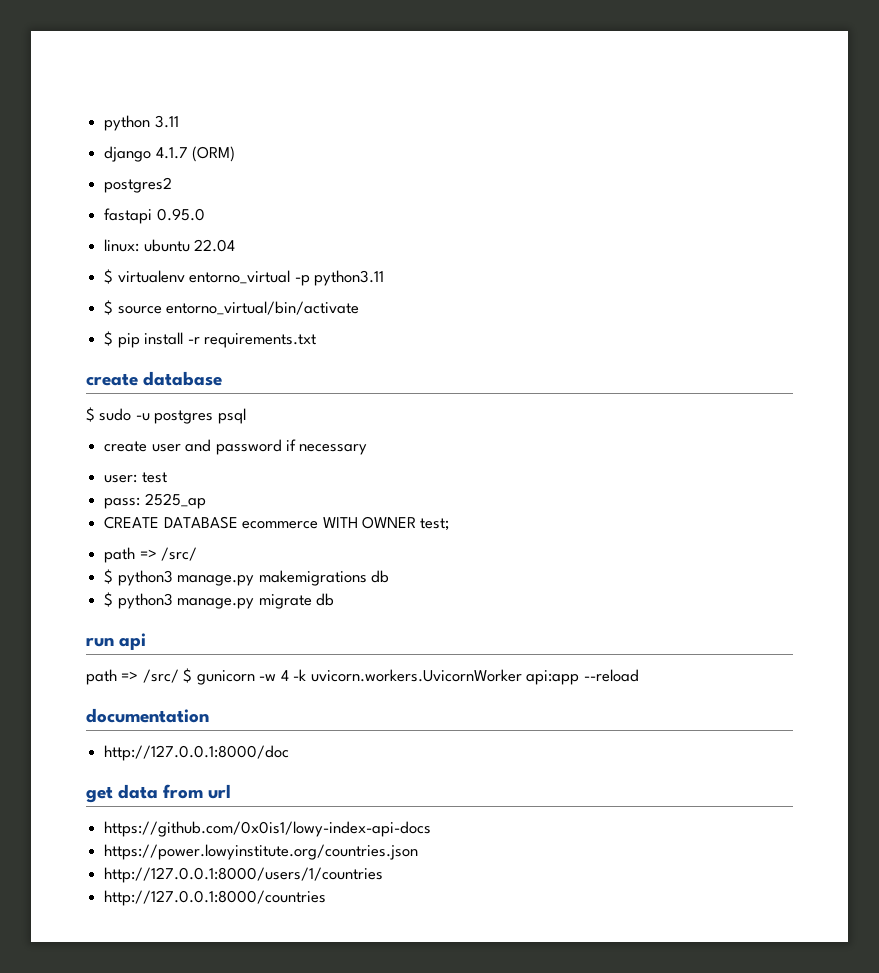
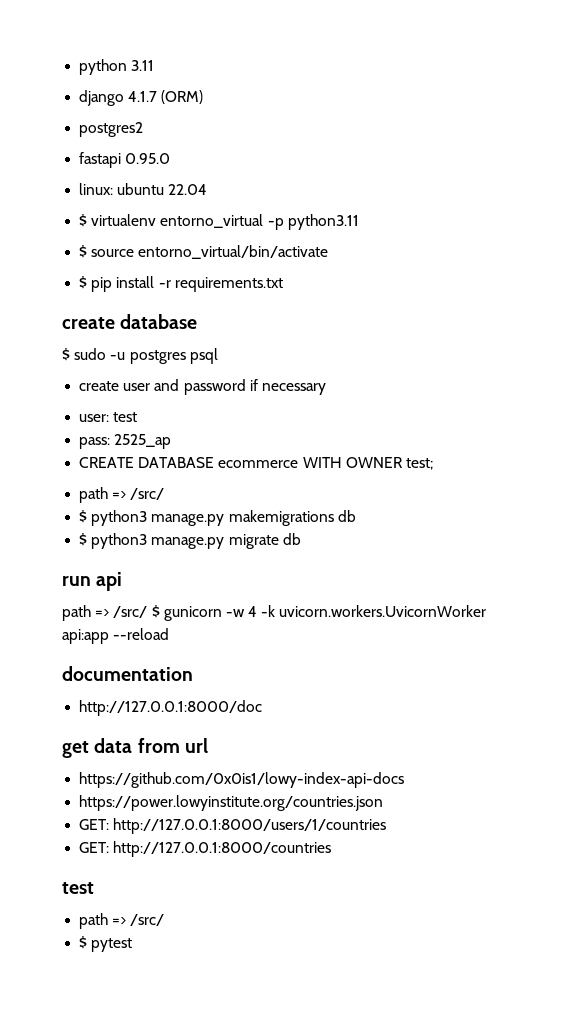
- http://127.0.0.1:8000/users/1/countries
+ GET: http://127.0.0.1:8000/users/1/countries
- http://127.0.0.1:8000/countries
+ GET: http://127.0.0.1:8000/countries
+ test
+ path => /src/
+ $ pytest

